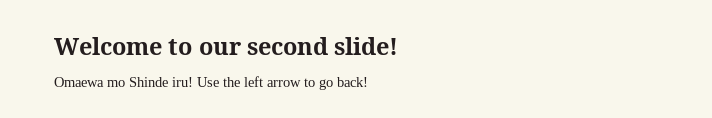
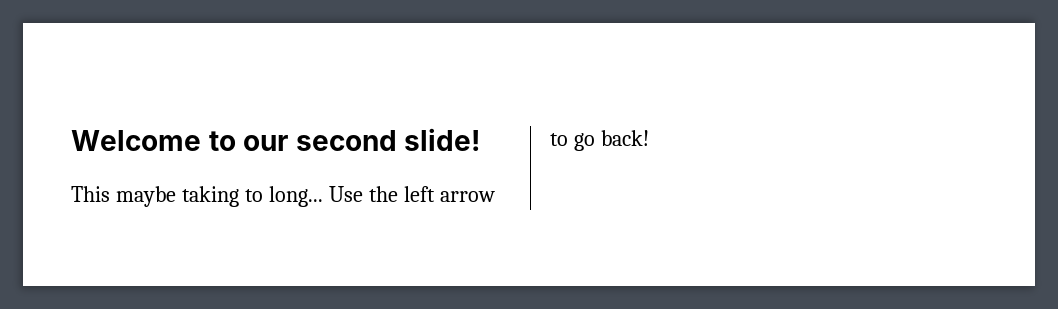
- Omaewa mo Shinde iru!
+ This maybe taking to long...

